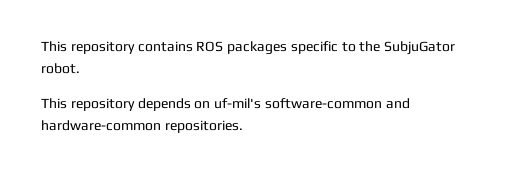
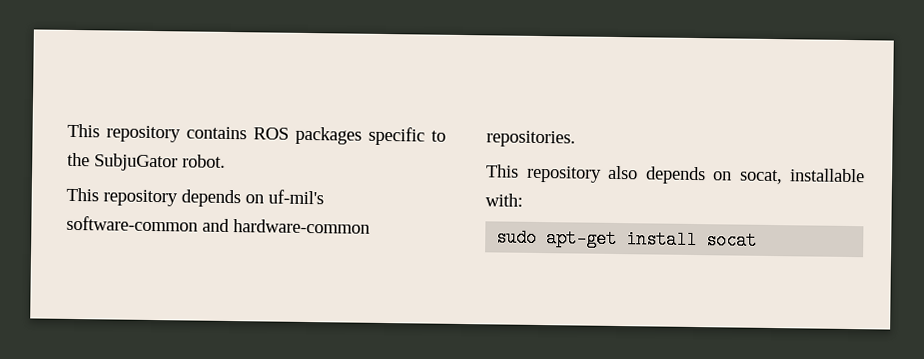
+ This repository also depends on socat, installable with:
+ sudo apt-get install socat

